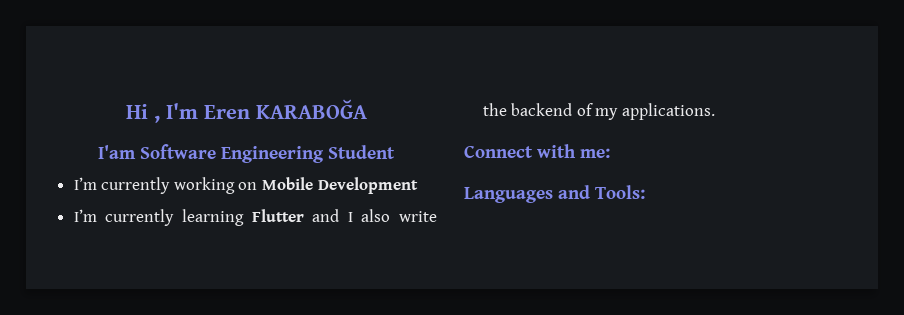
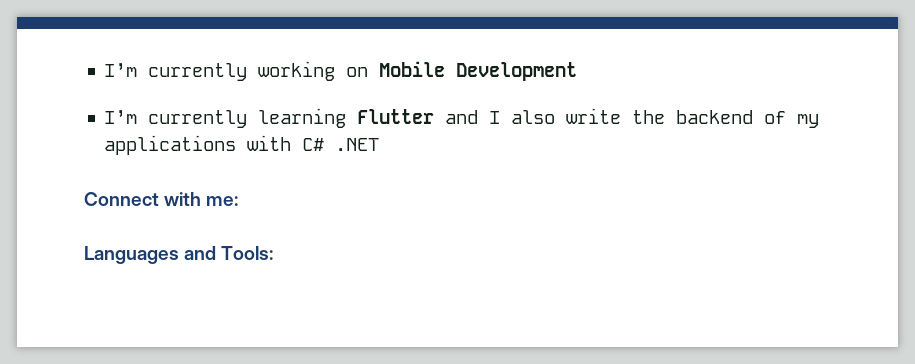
- Hi , I'm Eren KARABOĞA
- I'am Software Engineering Student
- I’m currently learning Flutter and I also write the backend of my applications.
+ I’m currently learning Flutter and I also write the backend of my applications with C# .NET

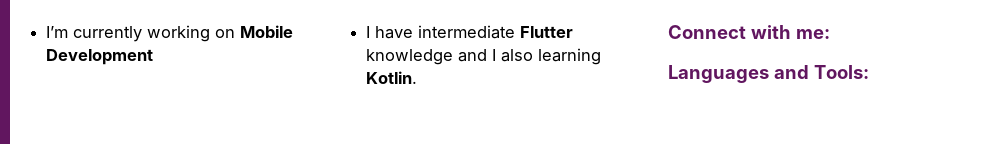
- I’m currently learning Flutter and I also write the backend of my applications with C# .NET
+ I have intermediate Flutter knowledge and I also learning Kotlin.

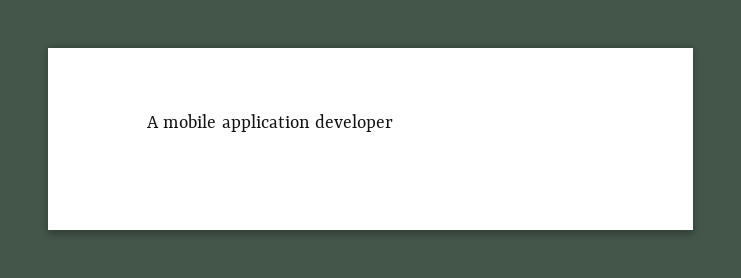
- I’m currently working on Mobile Development
- I have intermediate Flutter knowledge and I also learning Kotlin.
- Connect with me:
- Languages and Tools:
+ A mobile application developer

